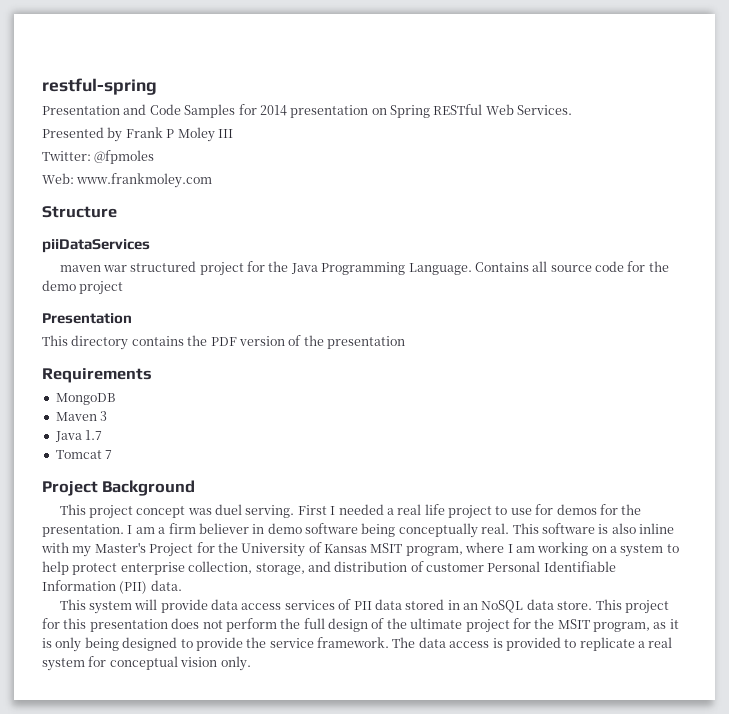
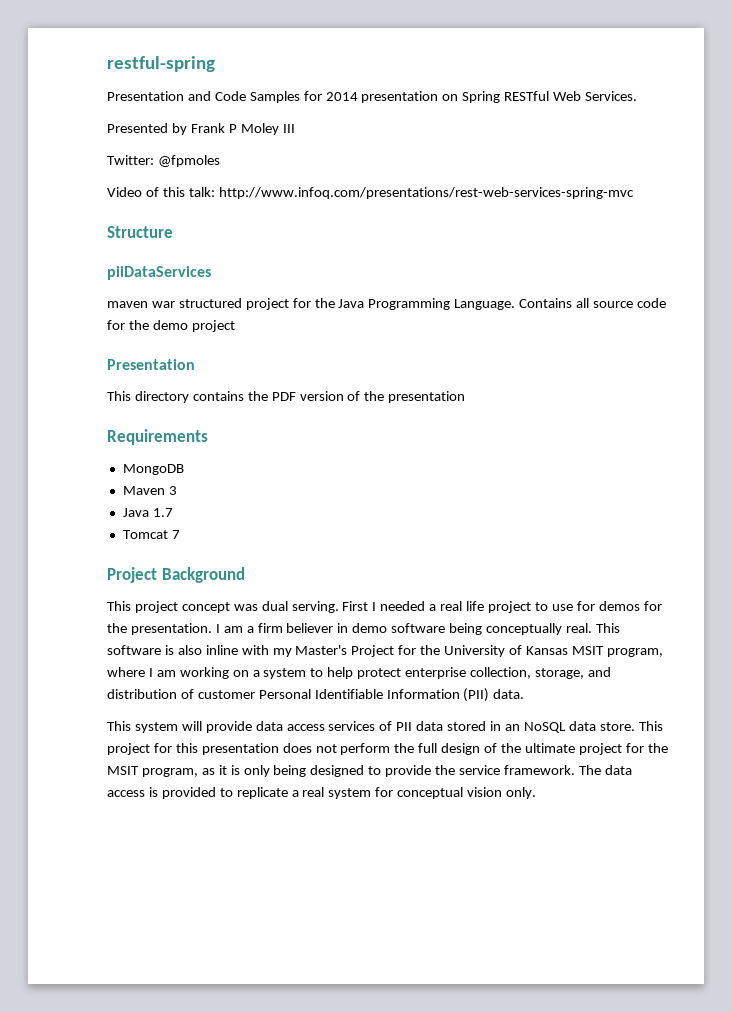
- Web: www.frankmoley.com
+ Video of this talk: http://www.infoq.com/presentations/rest-web-services-spring-mvc
- This project concept was duel serving.
+ This project concept was dual serving.

